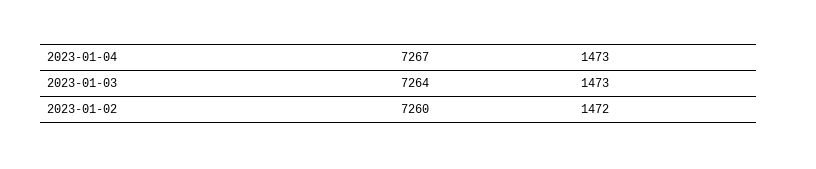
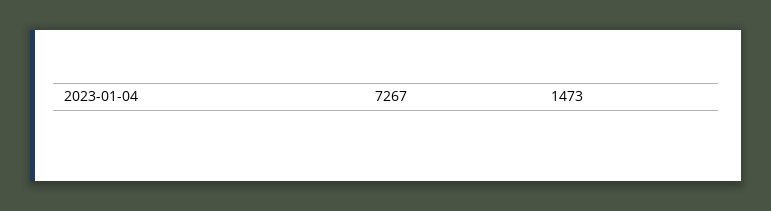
- 2023-01-03 | 7264 | 1473
- 2023-01-02 | 7260 | 1472

